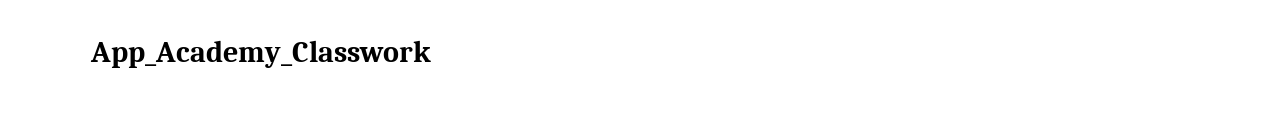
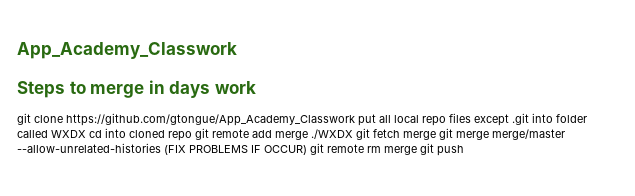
+ Steps to merge in days work
+ git clone https://github.com/gtongue/App_Academy_Classwork put all local repo files except .git into folder called WXDX cd into cloned repo git remote add merge ./WXDX git fetch merge git merge merge/master --allow-unrelated-histories (FIX PROBLEMS IF OCCUR) git remote rm merge git push

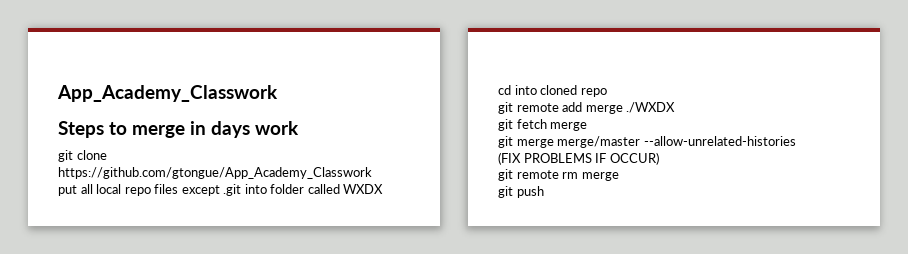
- git clone https://github.com/gtongue/App_Academy_Classwork put all local repo files except .git into folder called WXDX cd into cloned repo git remote add merge ./WXDX git fetch merge git merge merge/master --allow-unrelated-histories (FIX PROBLEMS IF OCCUR) git remote rm merge git push
+ git clone https://github.com/gtongue/App_Academy_Classwork
+ put all local repo files except .git into folder called WXDX
+ cd into cloned repo
+ git remote add merge ./WXDX
+ git fetch merge
+ git merge merge/master --allow-unrelated-histories
+ (FIX PROBLEMS IF OCCUR)
+ git remote rm merge
+ git push

